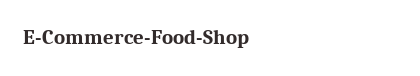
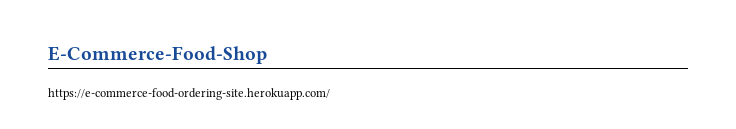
+ https://e-commerce-food-ordering-site.herokuapp.com/

